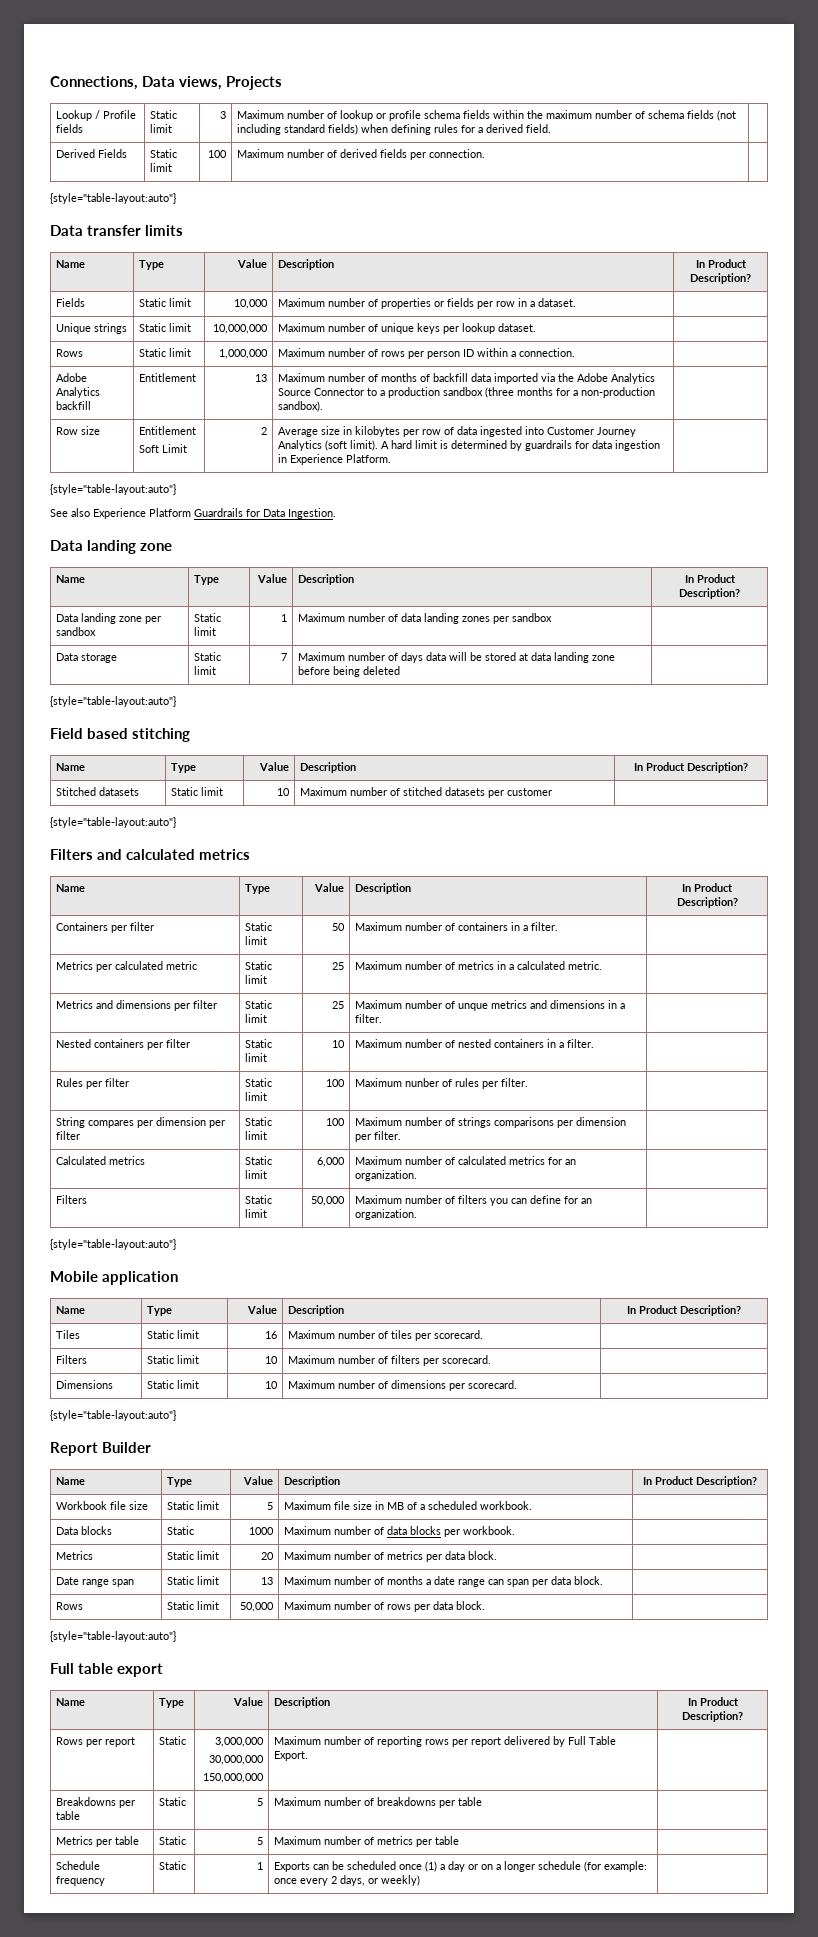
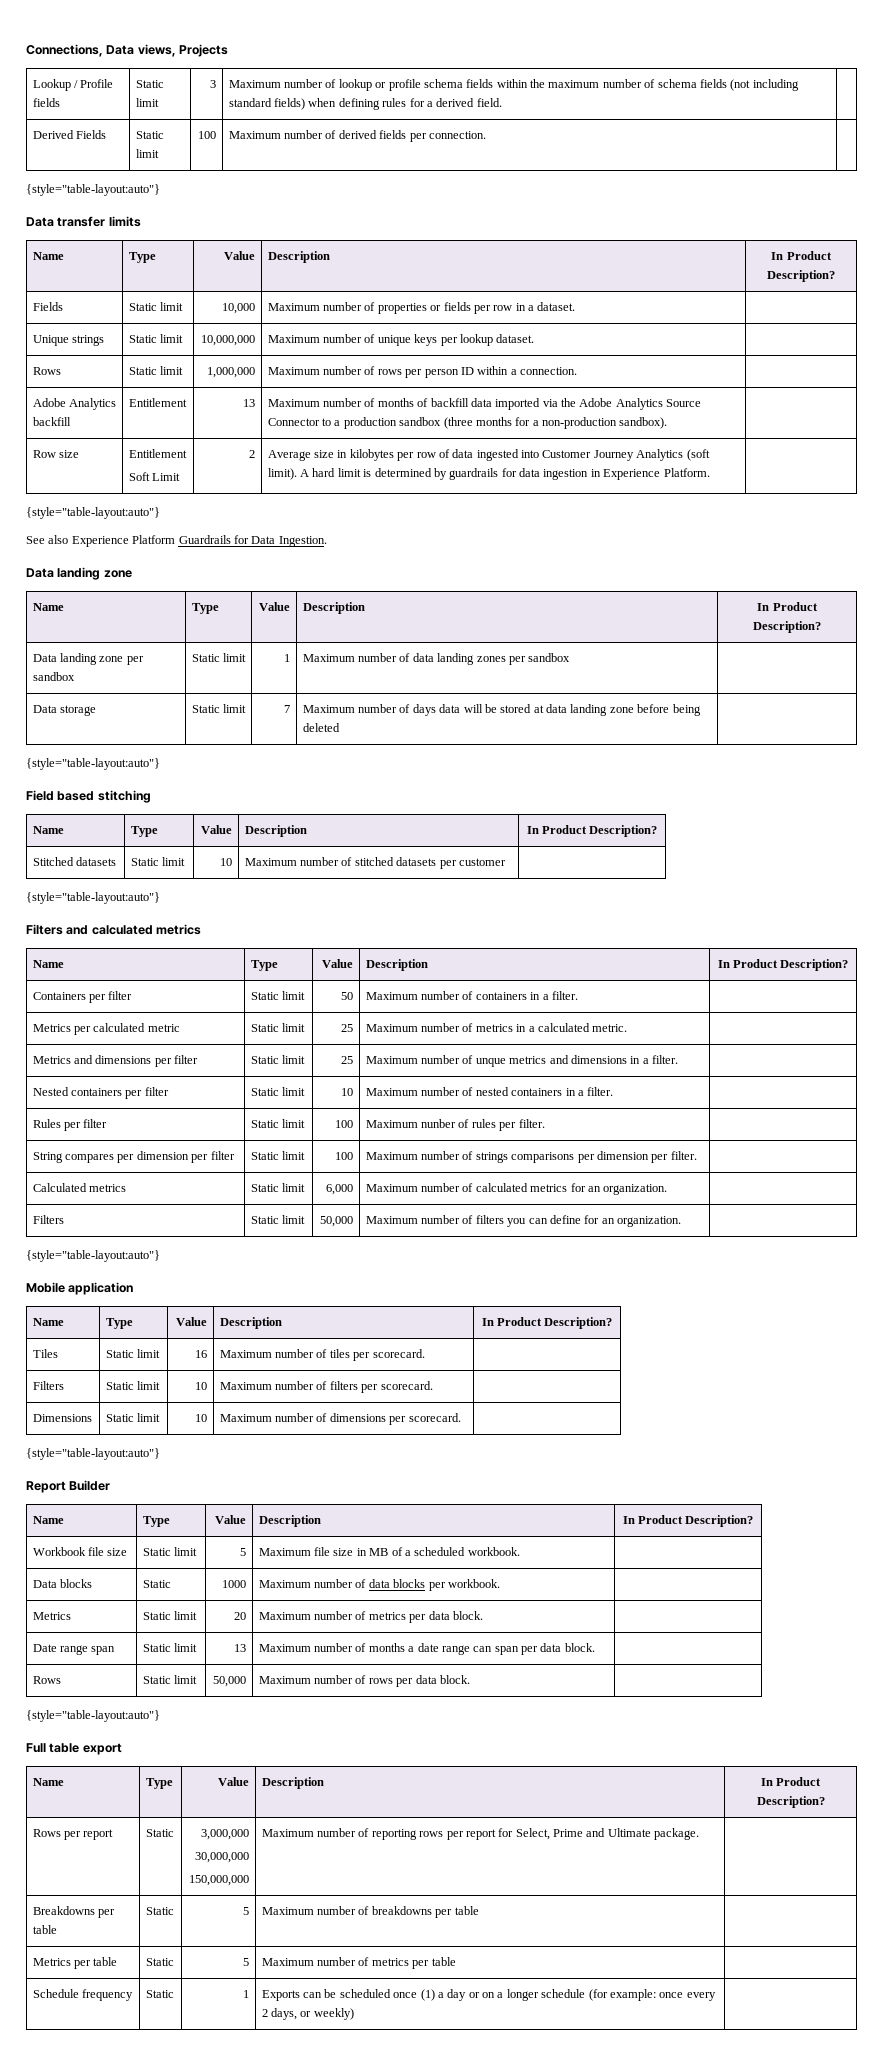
  Rows per report | Static | 3,000,000
  30,000,000
- 150,000,000 | Maximum number of reporting rows per report delivered by Full Table Export. |
+ 150,000,000 | Maximum number of reporting rows per report for Select, Prime and Ultimate package. |

